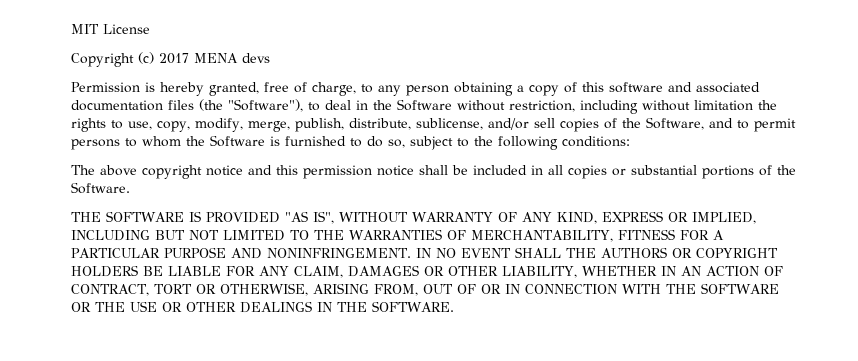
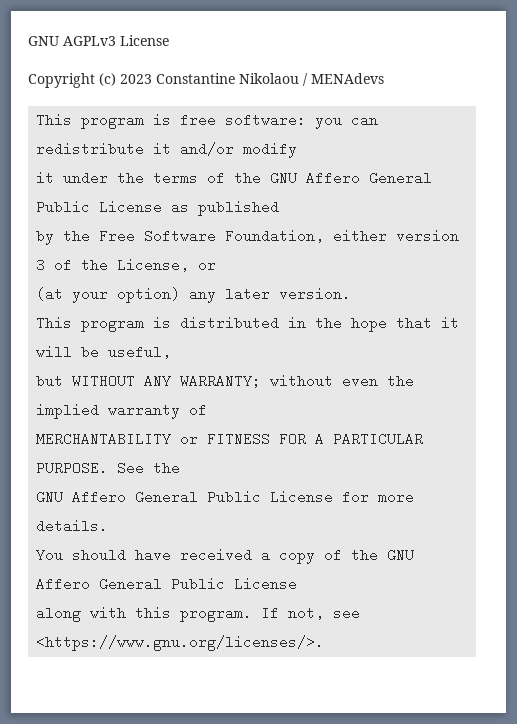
- MIT License
+ GNU AGPLv3 License
- Copyright (c) 2017 MENA devs
- Permission is hereby granted, free of charge, to any person obtaining a copy of this software and associated documentation files (the "Software"), to deal in the Software without restriction, including without limitation the rights to use, copy, modify, merge, publish, distribute, sublicense, and/or sell copies of the Software, and to permit persons to whom the Software is furnished to do so, subject to the following conditions:
- The above copyright notice and this permission notice shall be included in all copies or substantial portions of the Software.
- THE SOFTWARE IS PROVIDED "AS IS", WITHOUT WARRANTY OF ANY KIND, EXPRESS OR IMPLIED, INCLUDING BUT NOT LIMITED TO THE WARRANTIES OF MERCHANTABILITY, FITNESS FOR A PARTICULAR PURPOSE AND NONINFRINGEMENT. IN NO EVENT SHALL THE AUTHORS OR COPYRIGHT HOLDERS BE LIABLE FOR ANY CLAIM, DAMAGES OR OTHER LIABILITY, WHETHER IN AN ACTION OF CONTRACT, TORT OR OTHERWISE, ARISING FROM, OUT OF OR IN CONNECTION WITH THE SOFTWARE OR THE USE OR OTHER DEALINGS IN THE SOFTWARE.
+ Copyright (c) 2023 Constantine Nikolaou / MENAdevs
+ This program is free software: you can redistribute it and/or modify
+ it under the terms of the GNU Affero General Public License as published
+ by the Free Software Foundation, either version 3 of the License, or
+ (at your option) any later version.
+ This program is distributed in the hope that it will be useful,
+ but WITHOUT ANY WARRANTY; without even the implied warranty of
+ MERCHANTABILITY or FITNESS FOR A PARTICULAR PURPOSE. See the
+ GNU Affero General Public License for more details.
+ You should have received a copy of the GNU Affero General Public License
+ along with this program. If not, see <https://www.gnu.org/licenses/>.

